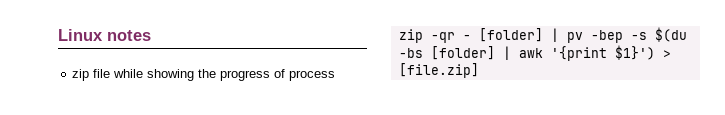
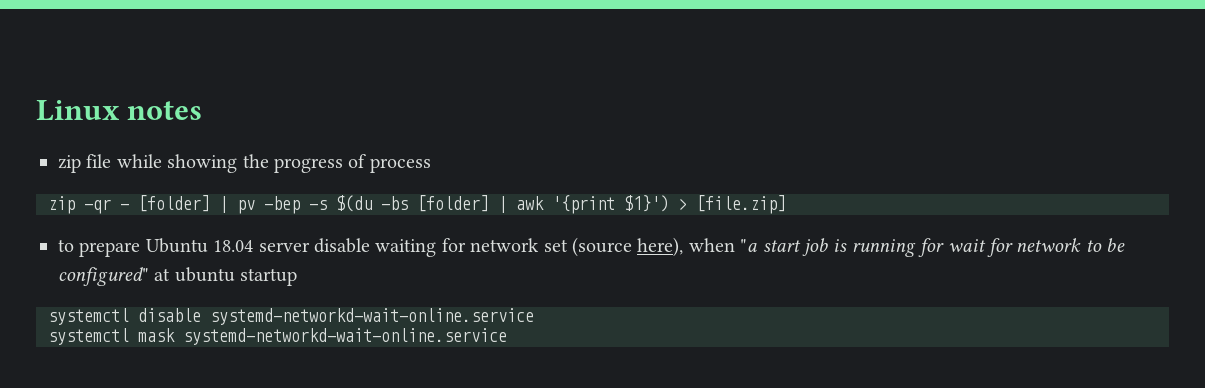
+ to prepare Ubuntu 18.04 server disable waiting for network set (source here), when "a start job is running for wait for network to be configured" at ubuntu startup
+ systemctl disable systemd-networkd-wait-online.service
+ systemctl mask systemd-networkd-wait-online.service

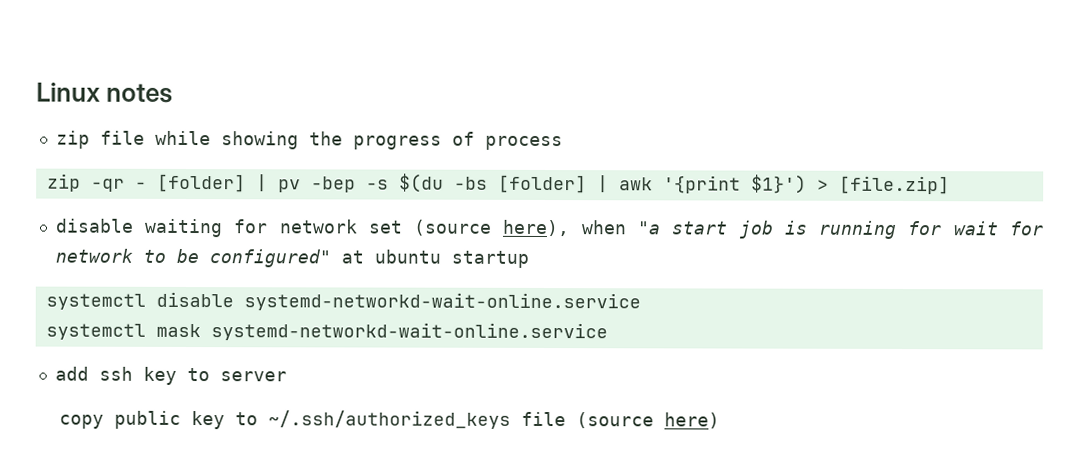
- to prepare Ubuntu 18.04 server disable waiting for network set (source here), when "a start job is running for wait for network to be configured" at ubuntu startup
+ disable waiting for network set (source here), when "a start job is running for wait for network to be configured" at ubuntu startup
+ add ssh key to server
+ copy public key to ~/.ssh/authorized_keys file (source here)

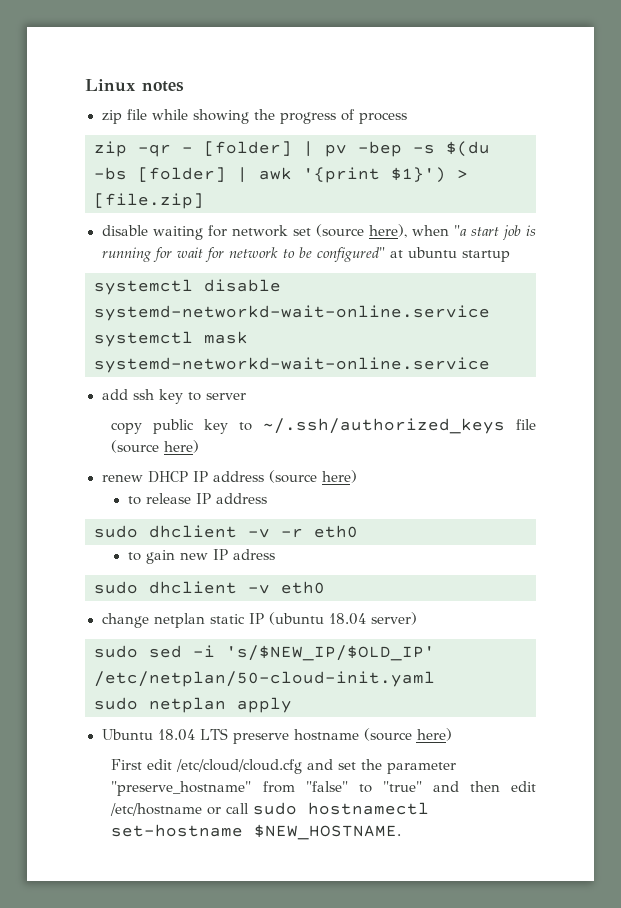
+ renew DHCP IP address (source here)
+ to release IP address
+ sudo dhclient -v -r eth0
+ to gain new IP adress
+ sudo dhclient -v eth0
+ change netplan static IP (ubuntu 18.04 server)
+ sudo sed -i 's/$NEW_IP/$OLD_IP' /etc/netplan/50-cloud-init.yaml
+ sudo netplan apply
+ Ubuntu 18.04 LTS preserve hostname (source here)
+ First edit /etc/cloud/cloud.cfg and set the parameter "preserve_hostname" from "false" to "true" and then edit /etc/hostname or call sudo hostnamectl set-hostname $NEW_HOSTNAME.

